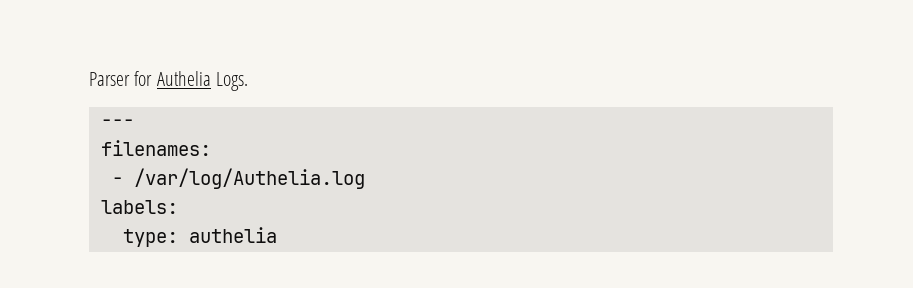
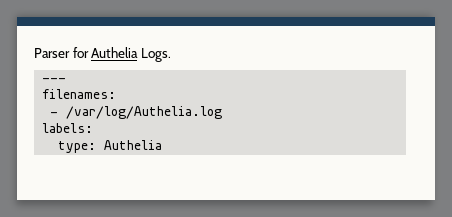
- type: authelia
+ type: Authelia

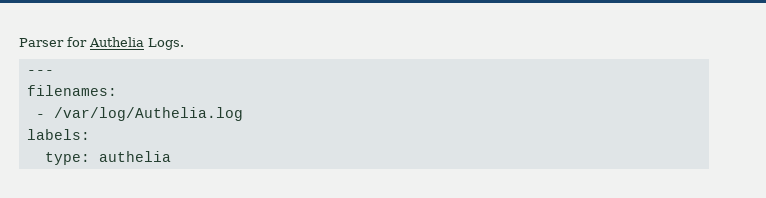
- type: Authelia
+ type: authelia

